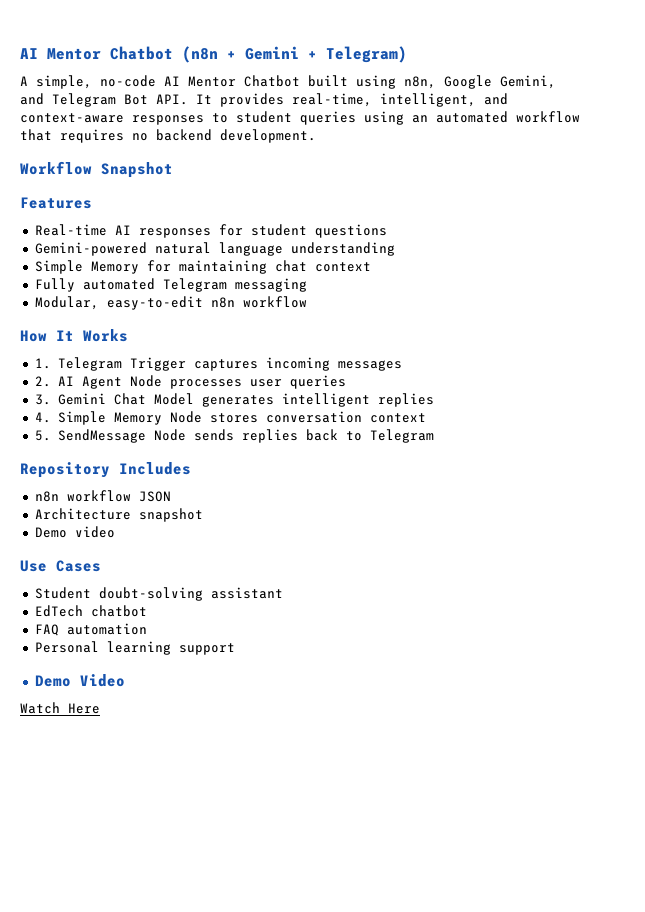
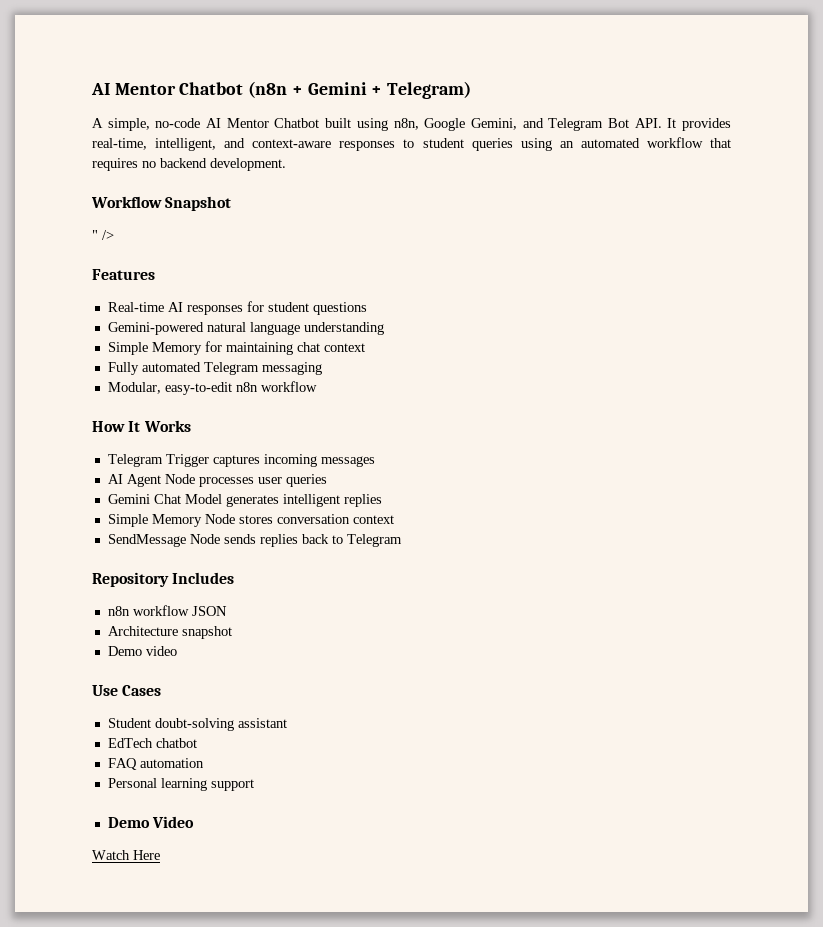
+ " />
- 1. Telegram Trigger captures incoming messages
+ Telegram Trigger captures incoming messages
- 2. AI Agent Node processes user queries
+ AI Agent Node processes user queries
- 3. Gemini Chat Model generates intelligent replies
+ Gemini Chat Model generates intelligent replies
- 4. Simple Memory Node stores conversation context
+ Simple Memory Node stores conversation context
- 5. SendMessage Node sends replies back to Telegram
+ SendMessage Node sends replies back to Telegram

